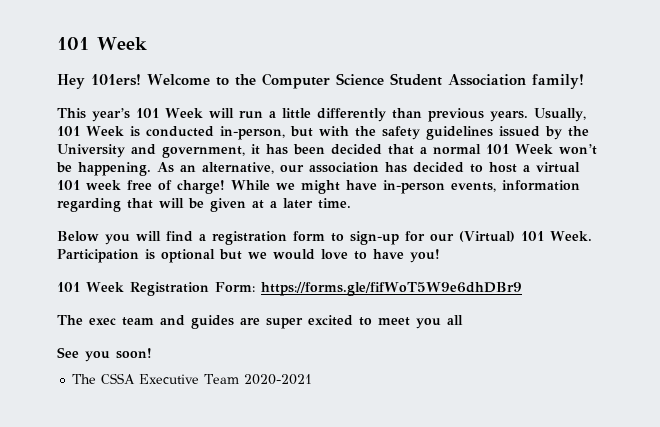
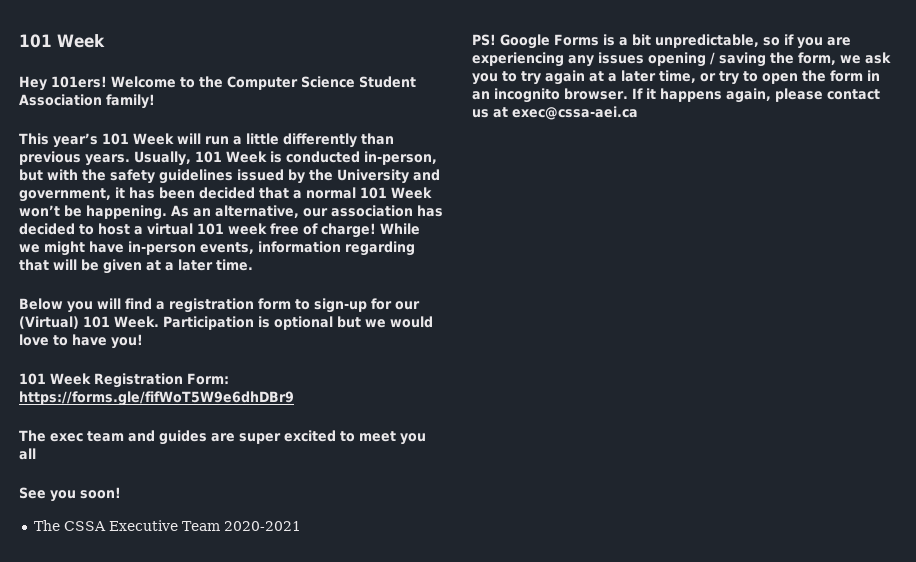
+ PS! Google Forms is a bit unpredictable, so if you are experiencing any issues opening / saving the form, we ask you to try again at a later time, or try to open the form in an incognito browser. If it happens again, please contact us at exec@cssa-aei.ca

